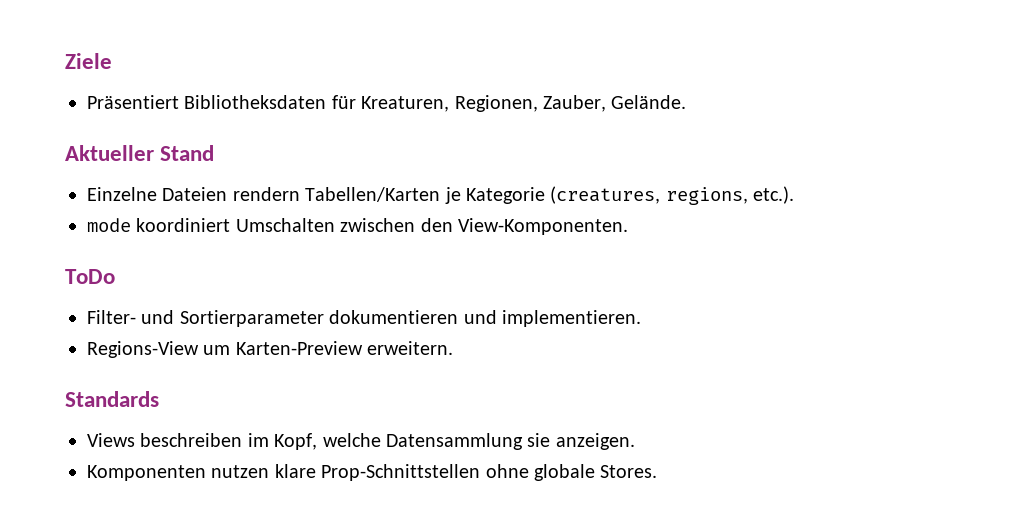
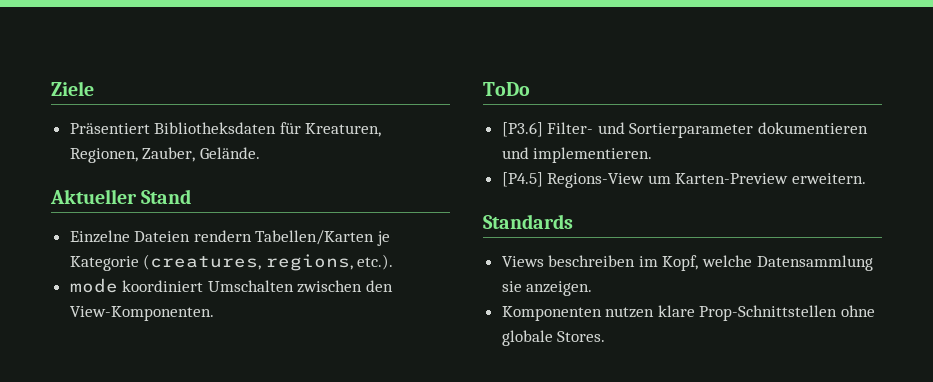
- Filter- und Sortierparameter dokumentieren und implementieren.
+ [P3.6] Filter- und Sortierparameter dokumentieren und implementieren.
- Regions-View um Karten-Preview erweitern.
+ [P4.5] Regions-View um Karten-Preview erweitern.

